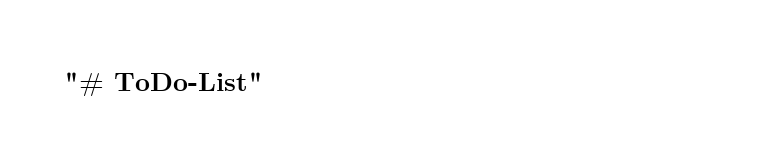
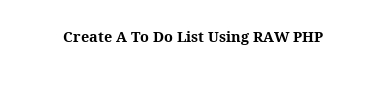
- "# ToDo-List"
+ Create A To Do List Using RAW PHP

